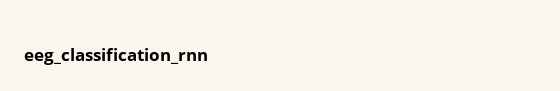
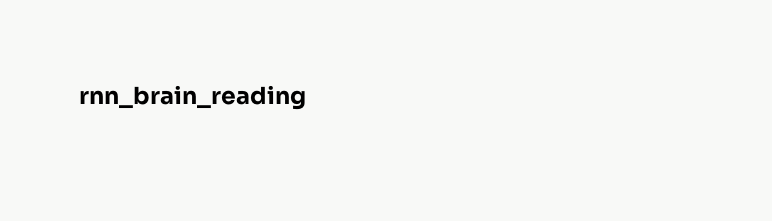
- eeg_classification_rnn
+ rnn_brain_reading

